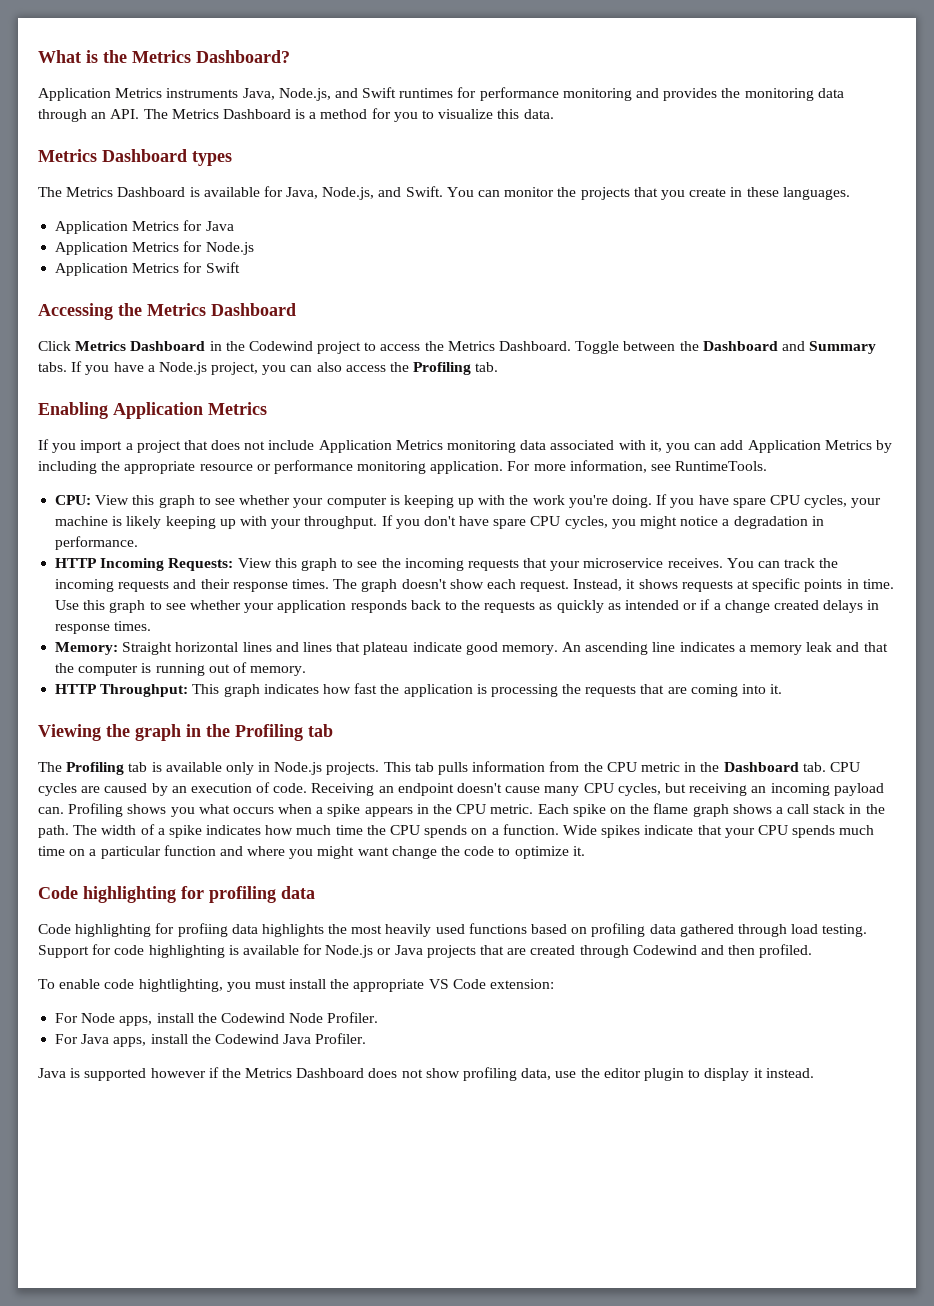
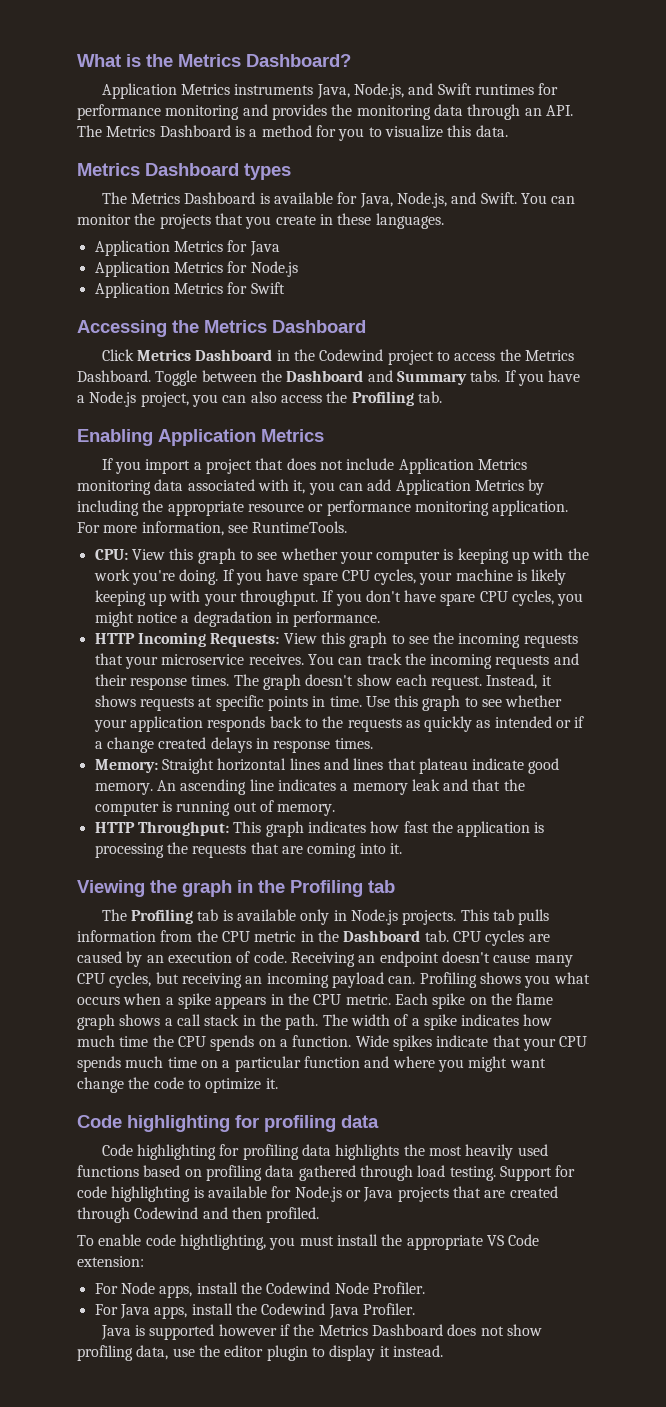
- Code highlighting for profiing data highlights the most heavily used functions based on profiling data gathered through load testing.
+ Code highlighting for profiling data highlights the most heavily used functions based on profiling data gathered through load testing.

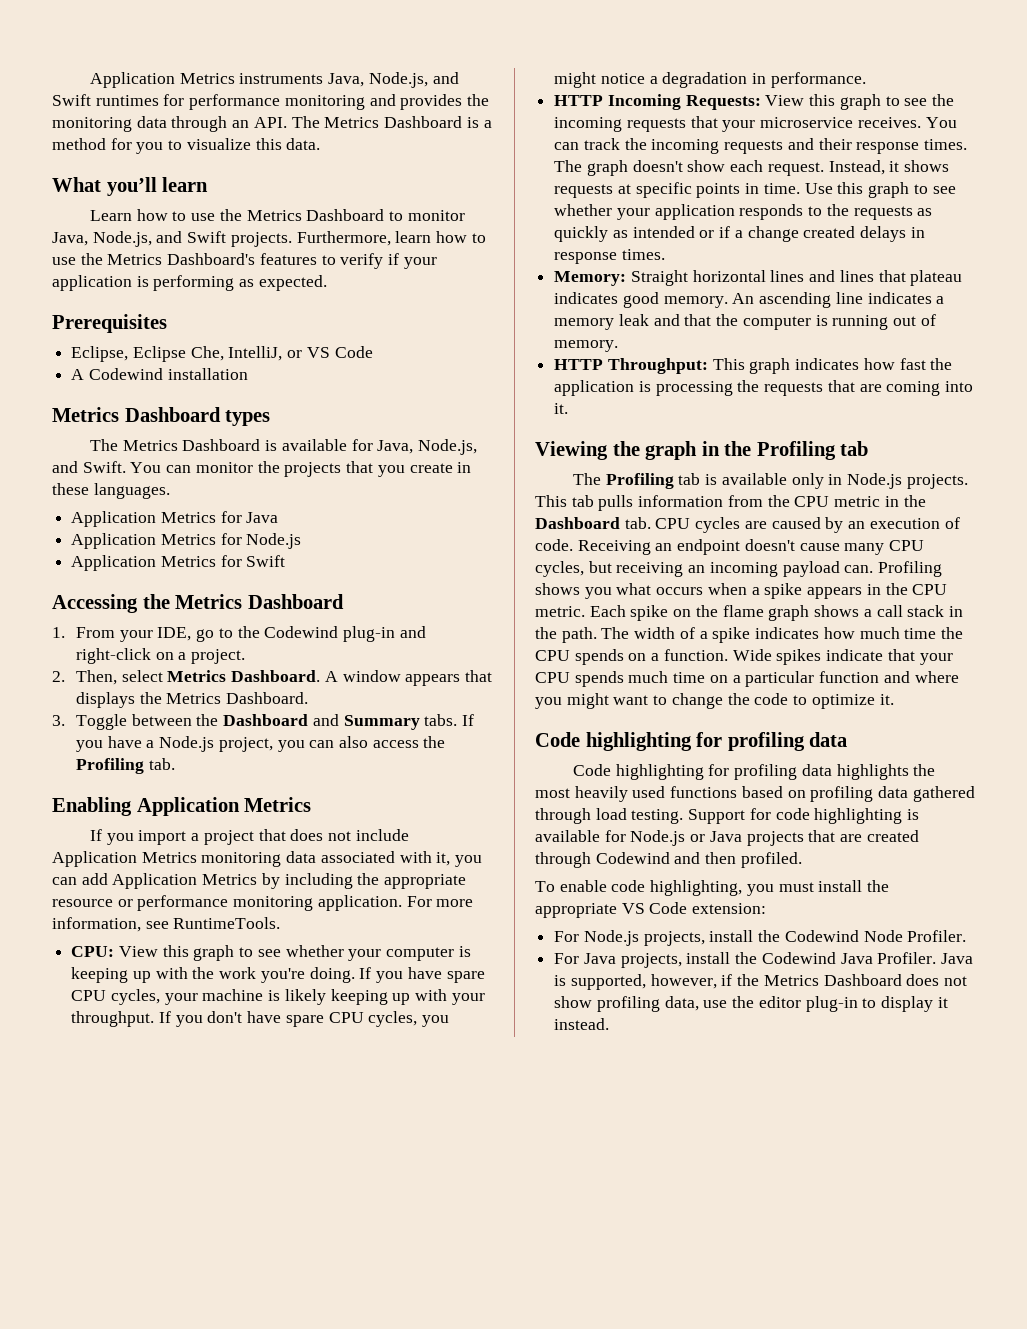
- What is the Metrics Dashboard?
+ What you’ll learn
+ Learn how to use the Metrics Dashboard to monitor Java, Node.js, and Swift projects. Furthermore, learn how to use the Metrics Dashboard's features to verify if your application is performing as expected.
+ Prerequisites
+ Eclipse, Eclipse Che, IntelliJ, or VS Code
+ A Codewind installation
- Click Metrics Dashboard in the Codewind project to access the Metrics Dashboard. Toggle between the Dashboard and Summary tabs.
+ 1. From your IDE, go to the Codewind plug-in and right-click on a project.
+ 2. Then, select Metrics Dashboard. A window appears that displays the Metrics Dashboard.
+ 3. Toggle between the Dashboard and Summary tabs.
- Use this graph to see whether your application responds back to the requests as quickly as intended or if a change created delays in response times.
+ Use this graph to see whether your application responds to the requests as quickly as intended or if a change created delays in response times.
- Memory: Straight horizontal lines and lines that plateau indicate good memory.
+ Memory: Straight horizontal lines and lines that plateau indicates good memory.
- Wide spikes indicate that your CPU spends much time on a particular function and where you might want change the code to optimize it.
+ Wide spikes indicate that your CPU spends much time on a particular function and where you might want to change the code to optimize it.
- To enable code hightlighting, you must install the appropriate VS Code extension:
+ To enable code highlighting, you must install the appropriate VS Code extension:
- For Node apps, install the Codewind Node Profiler.
+ For Node.js projects, install the Codewind Node Profiler.
- For Java apps, install the Codewind Java Profiler.
- Java is supported however if the Metrics Dashboard does not show profiling data, use the editor plugin to display it instead.
+ For Java projects, install the Codewind Java Profiler. Java is supported, however, if the Metrics Dashboard does not show profiling data, use the editor plug-in to display it instead.

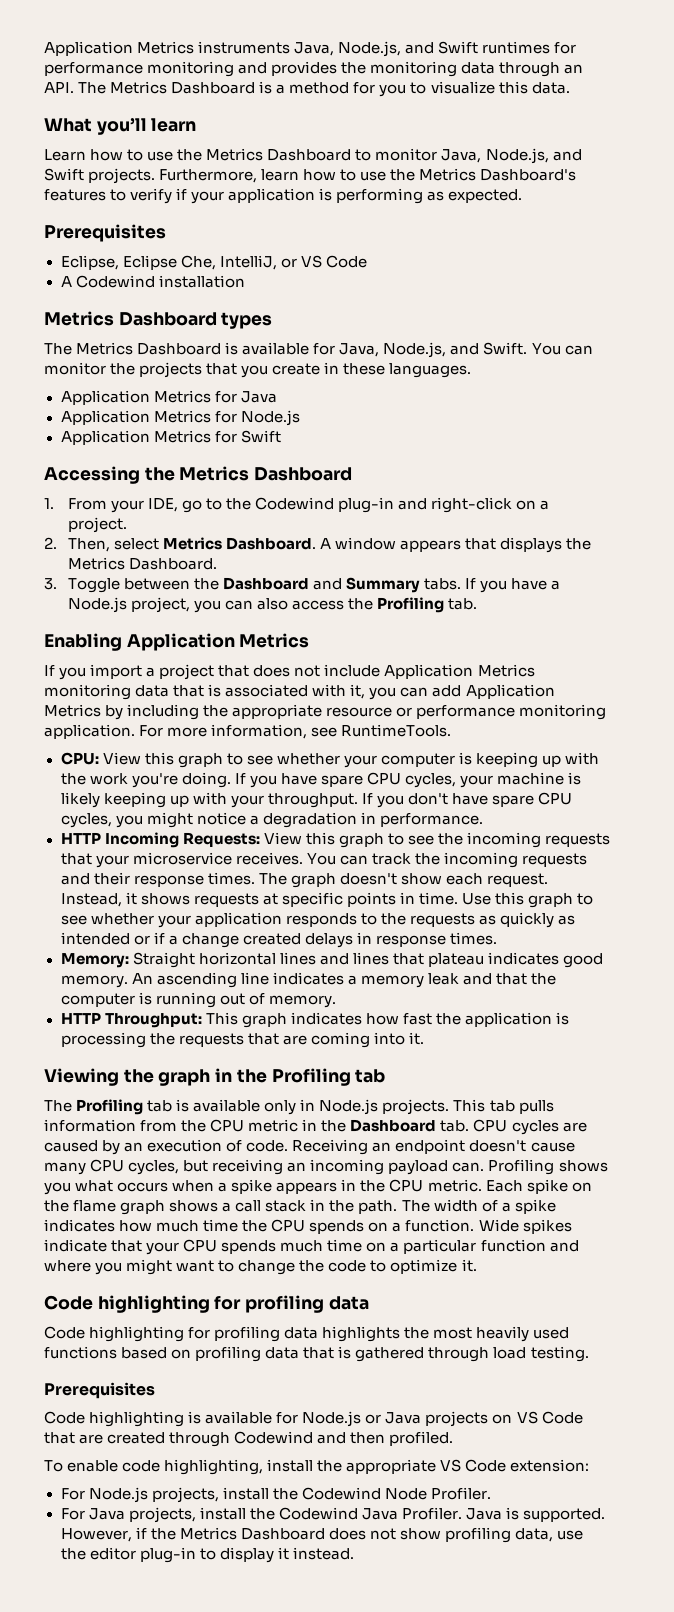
- If you import a project that does not include Application Metrics monitoring data associated with it, you can add Application Metrics by including the appropriate resource or performance monitoring application.
+ If you import a project that does not include Application Metrics monitoring data that is associated with it, you can add Application Metrics by including the appropriate resource or performance monitoring application.
- Code highlighting for profiling data highlights the most heavily used functions based on profiling data gathered through load testing. Support for code highlighting is available for Node.js or Java projects that are created through Codewind and then profiled.
+ Code highlighting for profiling data highlights the most heavily used functions based on profiling data that is gathered through load testing.
+ Prerequisites
+ Code highlighting is available for Node.js or Java projects on VS Code that are created through Codewind and then profiled.
- To enable code highlighting, you must install the appropriate VS Code extension:
+ To enable code highlighting, install the appropriate VS Code extension:
- Java is supported, however, if the Metrics Dashboard does not show profiling data, use the editor plug-in to display it instead.
+ Java is supported. However, if the Metrics Dashboard does not show profiling data, use the editor plug-in to display it instead.

